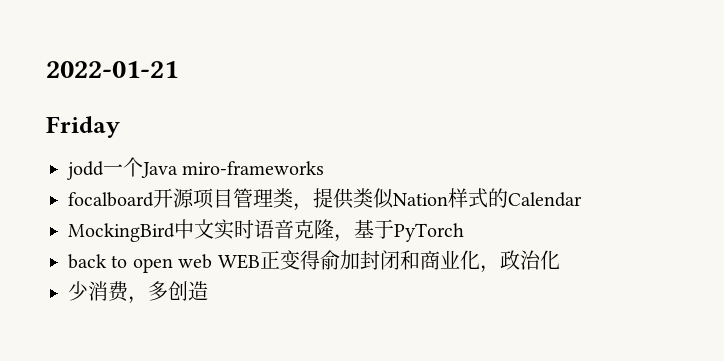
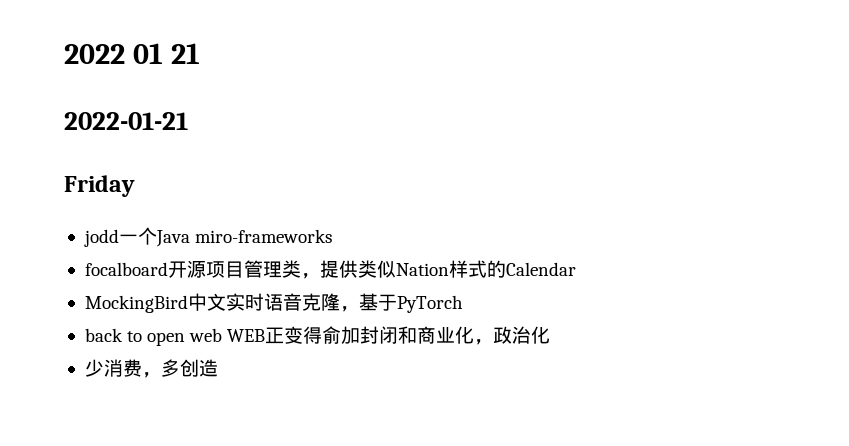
+ 2022 01 21

